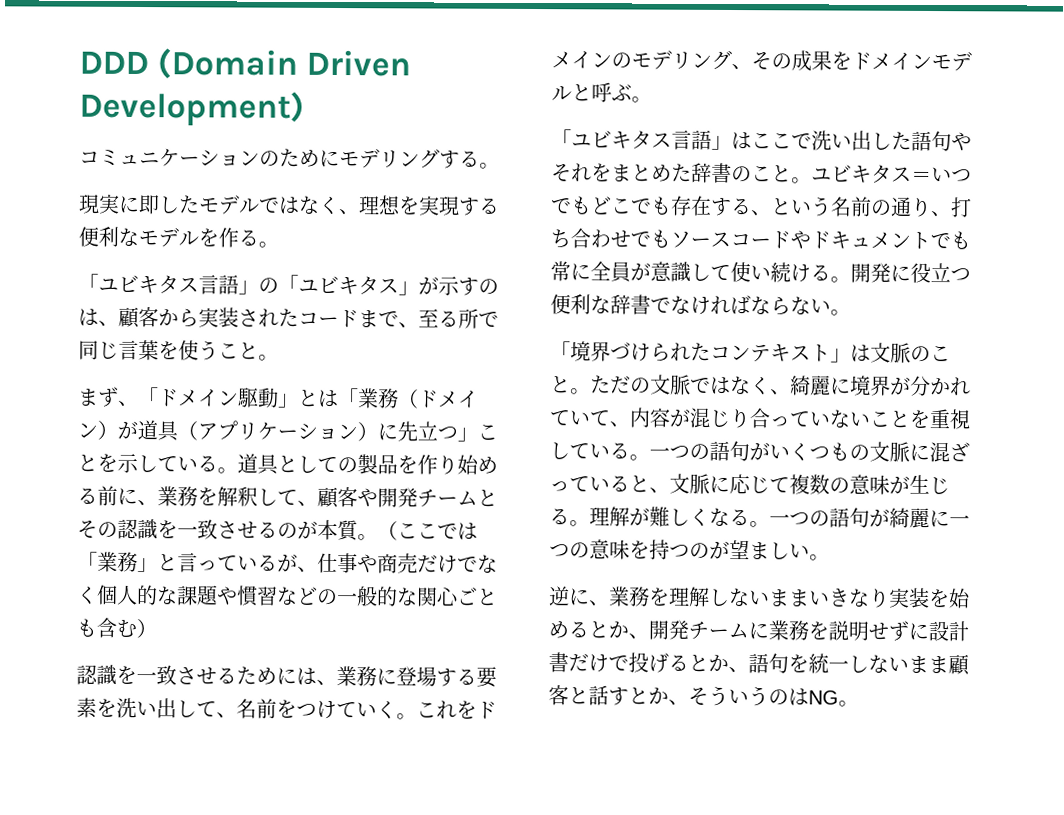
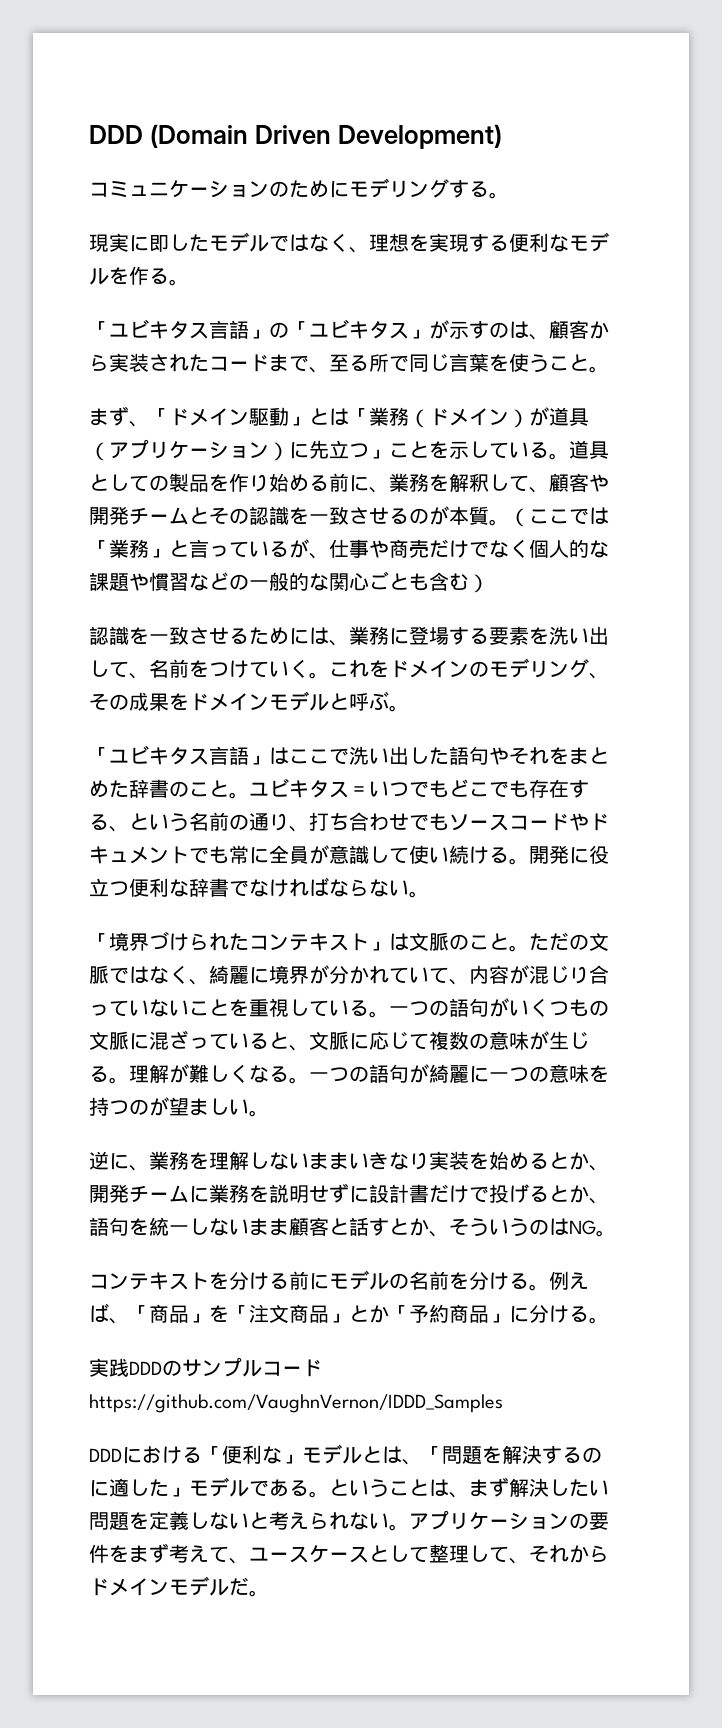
+ コンテキストを分ける前にモデルの名前を分ける。例えば、「商品」を「注文商品」とか「予約商品」に分ける。
+ 実践DDDのサンプルコードhttps://github.com/VaughnVernon/IDDD_Samples
+ DDDにおける「便利な」モデルとは、「問題を解決するのに適した」モデルである。ということは、まず解決したい問題を定義しないと考えられない。アプリケーションの要件をまず考えて、ユースケースとして整理して、それからドメインモデルだ。

